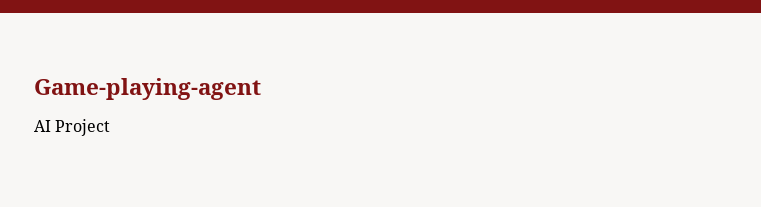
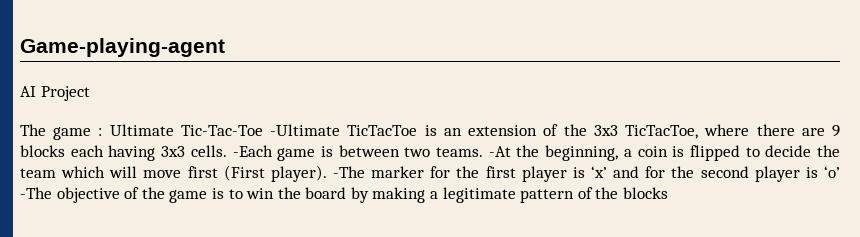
+ The game : Ultimate Tic-Tac-Toe -Ultimate TicTacToe is an extension of the 3x3 TicTacToe, where there are 9 blocks each having 3x3 cells. -Each game is between two teams. -At the beginning, a coin is flipped to decide the team which will move first (First player). -The marker for the first player is ‘x’ and for the second player is ‘o’ -The objective of the game is to win the board by making a legitimate pattern of the blocks

